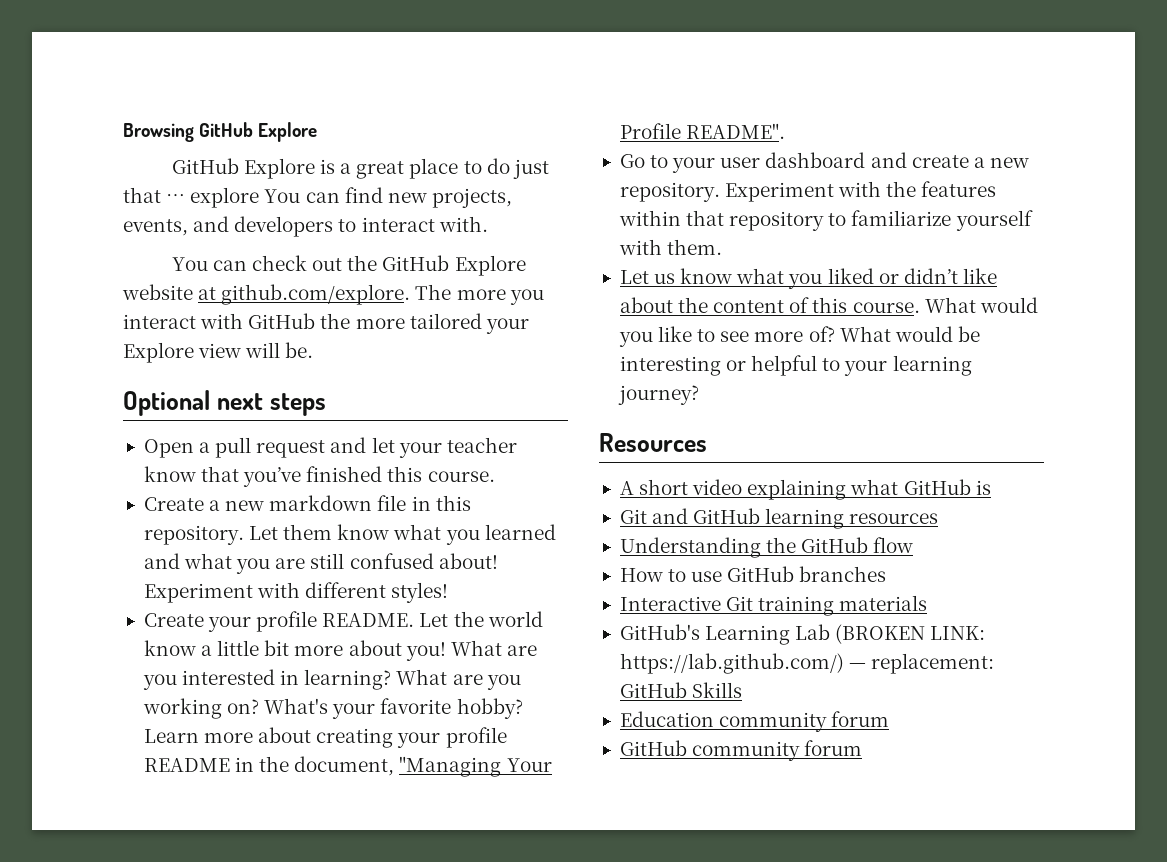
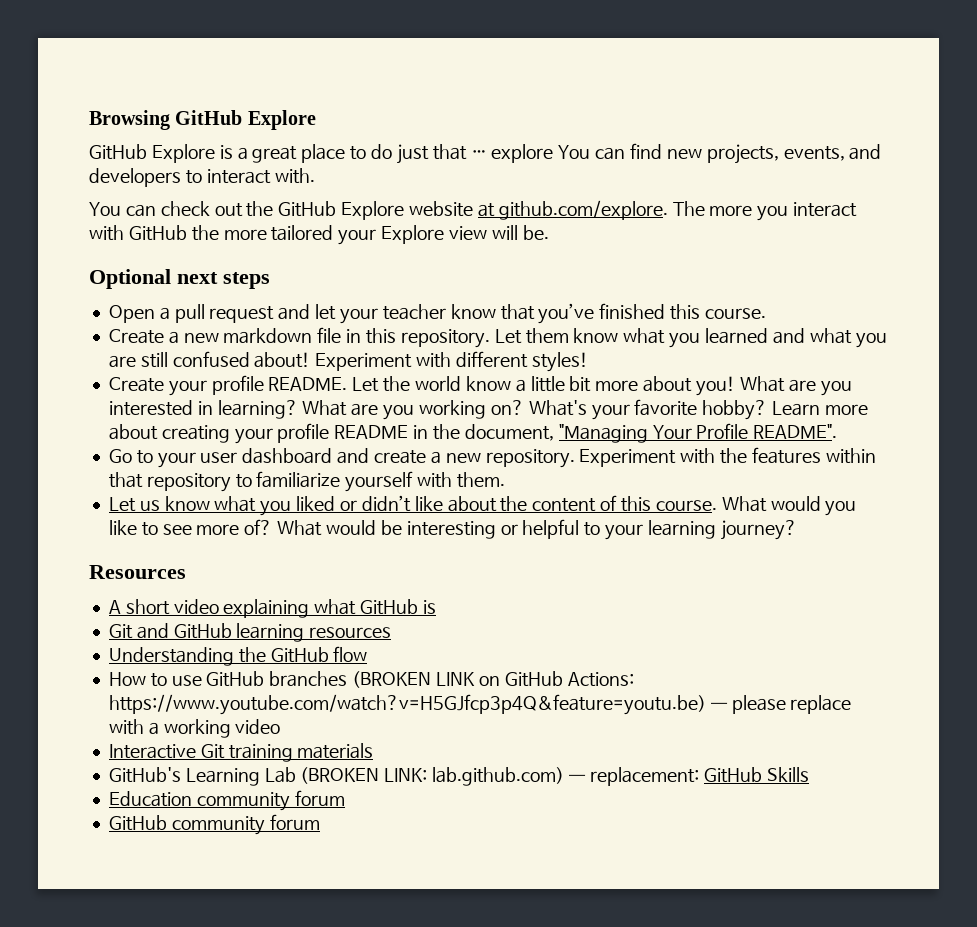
- How to use GitHub branches
+ How to use GitHub branches (BROKEN LINK on GitHub Actions: https://www.youtube.com/watch?v=H5GJfcp3p4Q&feature=youtu.be) — please replace with a working video
- GitHub's Learning Lab (BROKEN LINK: https://lab.github.com/) — replacement: GitHub Skills
+ GitHub's Learning Lab (BROKEN LINK: lab.github.com) — replacement: GitHub Skills

